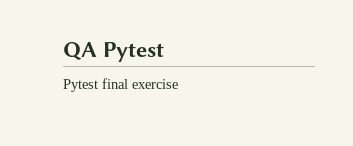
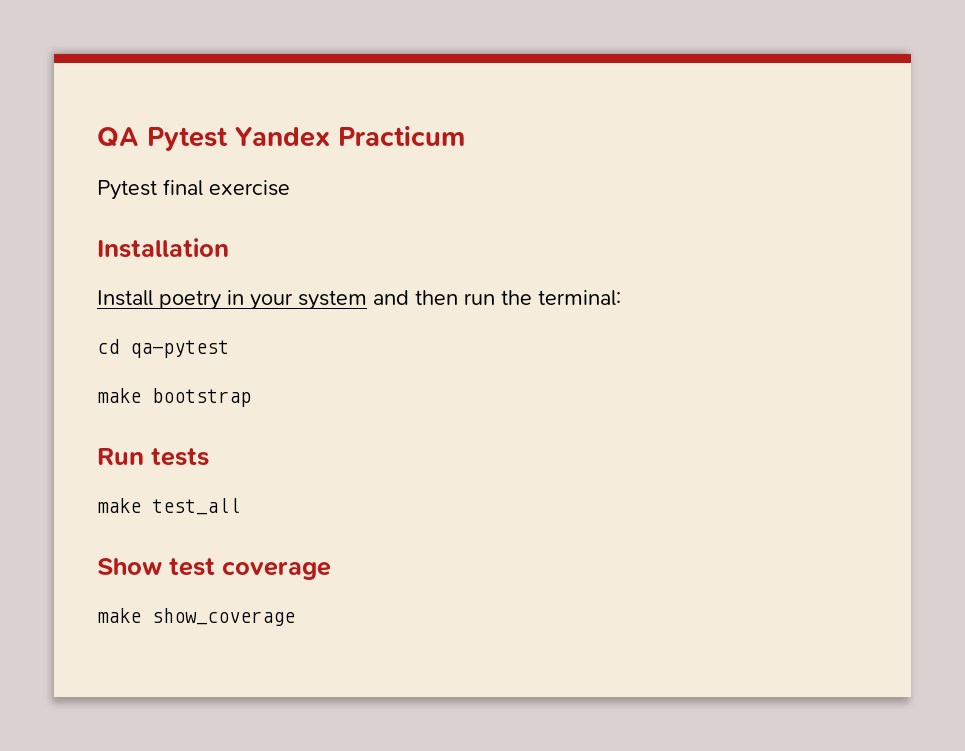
- QA Pytest
+ QA Pytest Yandex Practicum
+ Installation
+ Install poetry in your system and then run the terminal:
+ cd qa-pytest
+ make bootstrap
+ Run tests
+ make test_all
+ Show test coverage
+ make show_coverage

